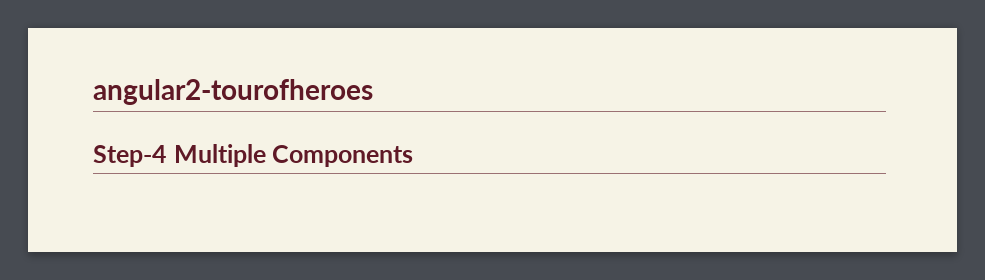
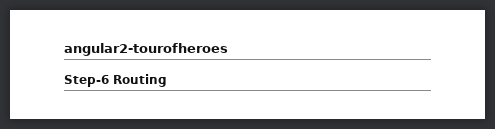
- Step-4 Multiple Components
+ Step-6 Routing

